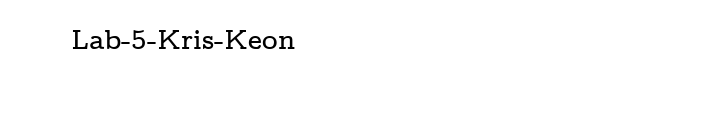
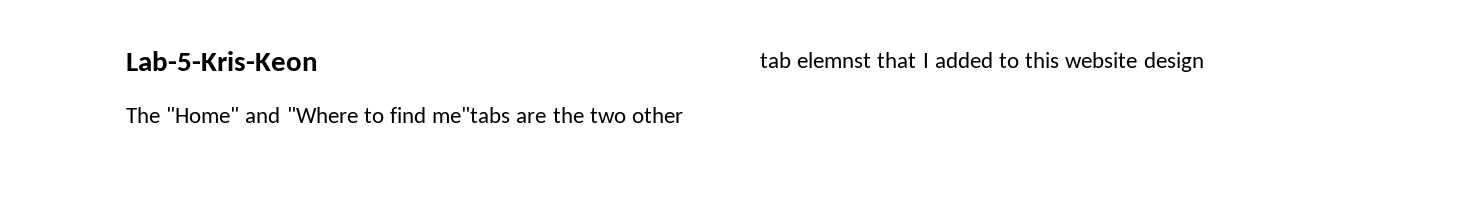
+ The "Home" and "Where to find me"tabs are the two other tab elemnst that I added to this website design

